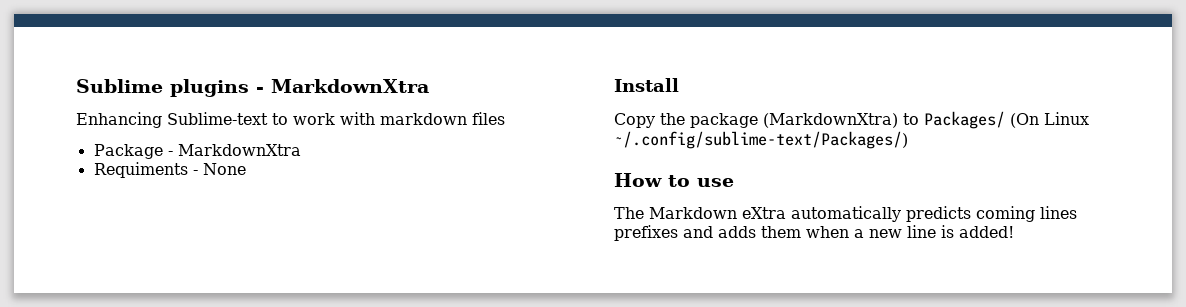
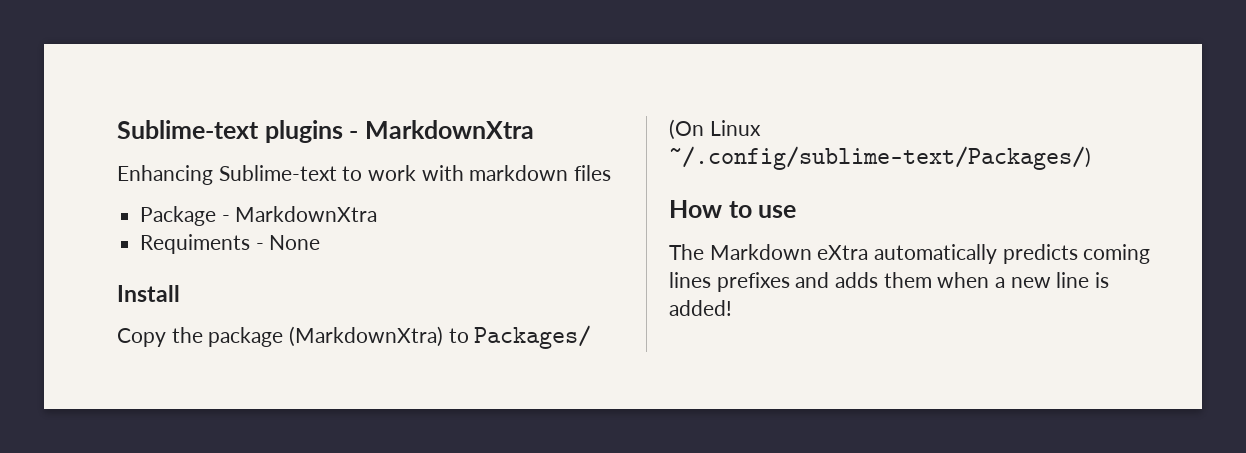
- Sublime plugins - MarkdownXtra
+ Sublime-text plugins - MarkdownXtra

